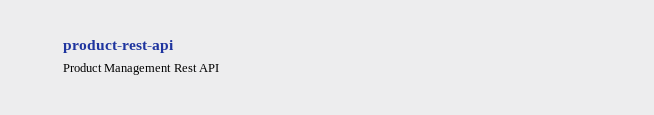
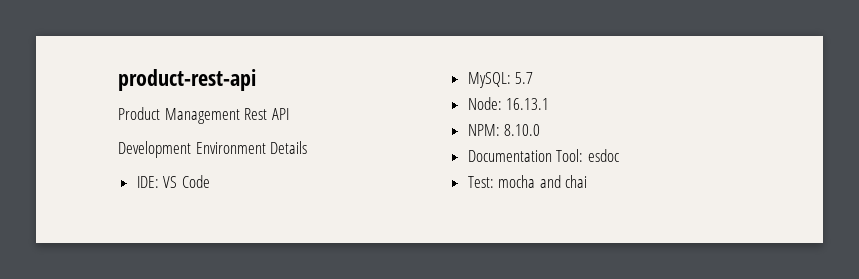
+ Development Environment Details
+ IDE: VS Code
+ MySQL: 5.7
+ Node: 16.13.1
+ NPM: 8.10.0
+ Documentation Tool: esdoc
+ Test: mocha and chai

